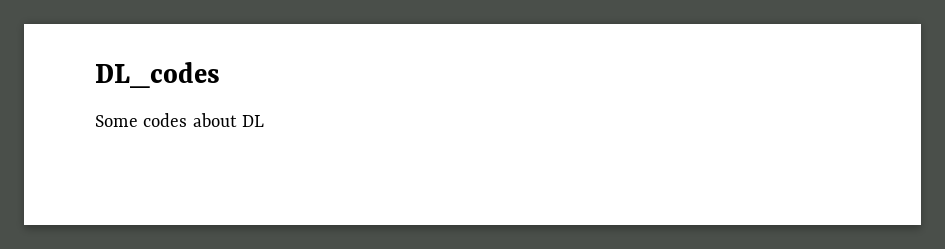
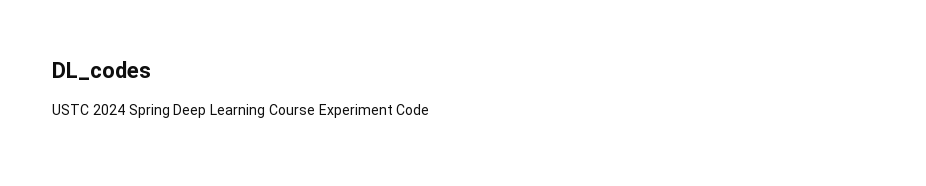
- Some codes about DL
+ USTC 2024 Spring Deep Learning Course Experiment Code

